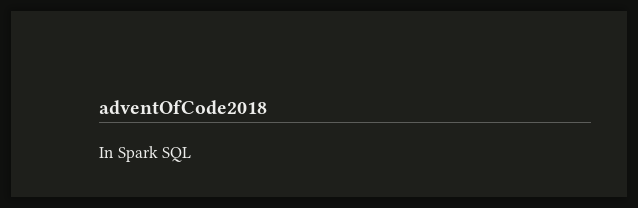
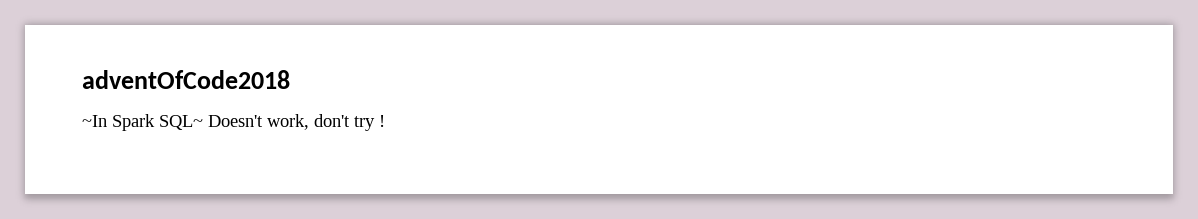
- In Spark SQL
+ ~In Spark SQL~ Doesn't work, don't try !

